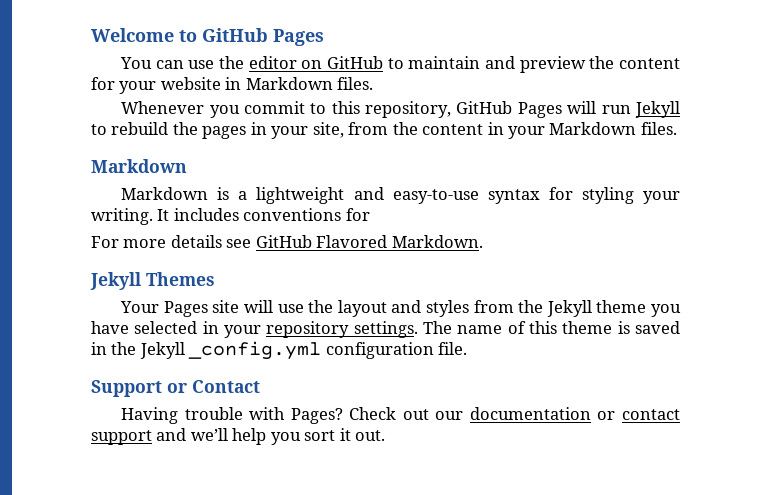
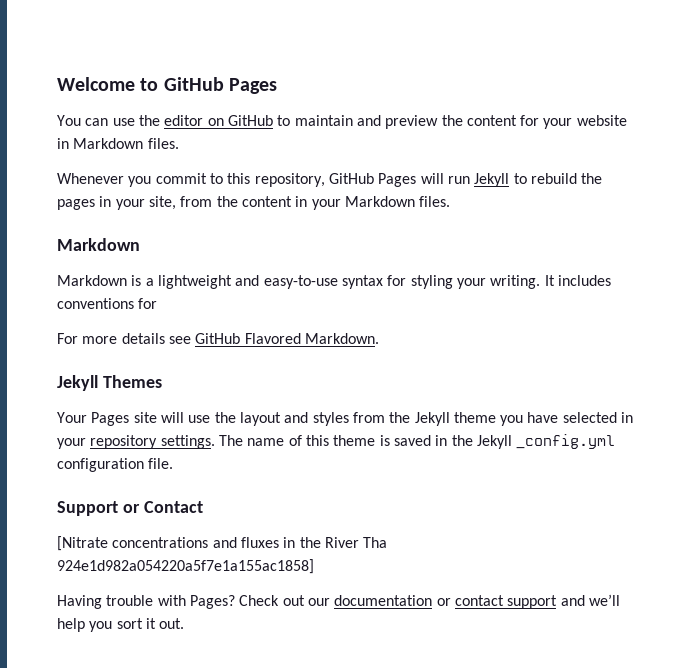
+ [Nitrate concentrations and fluxes in the River Tha 924e1d982a054220a5f7e1a155ac1858]

